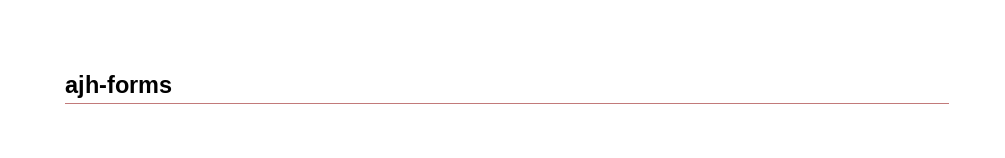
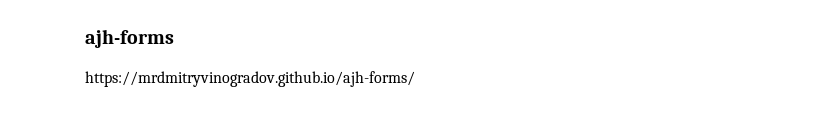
+ https://mrdmitryvinogradov.github.io/ajh-forms/

